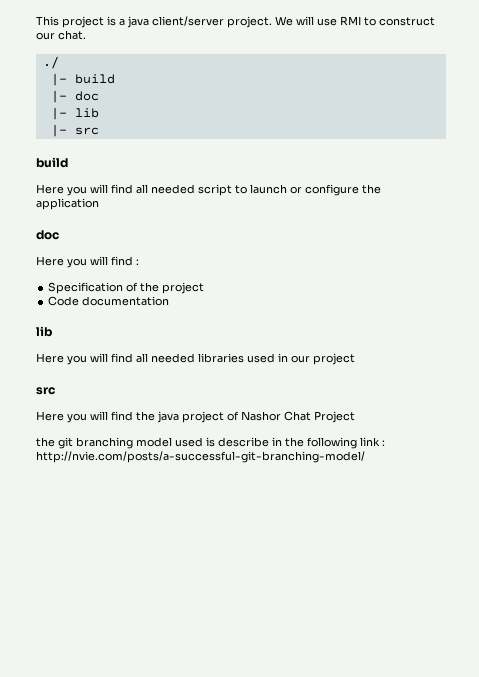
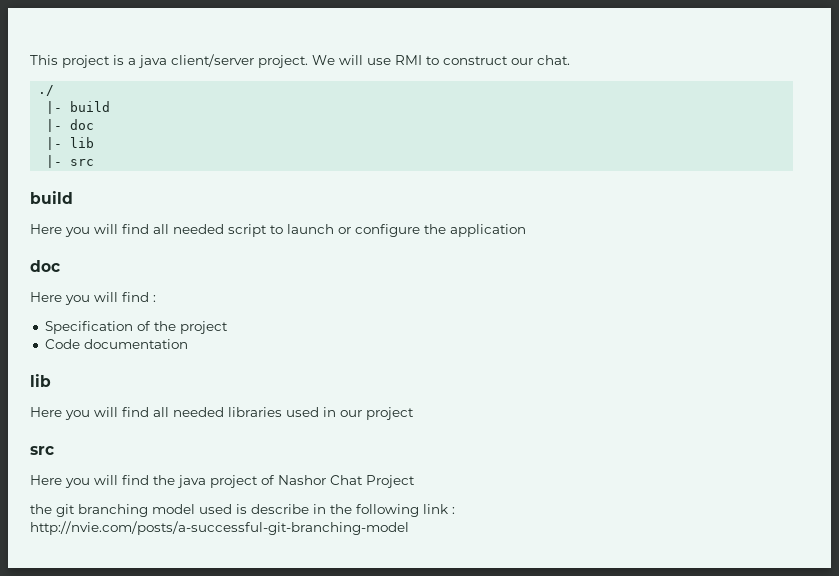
- the git branching model used is describe in the following link : http://nvie.com/posts/a-successful-git-branching-model/
+ the git branching model used is describe in the following link : http://nvie.com/posts/a-successful-git-branching-model

